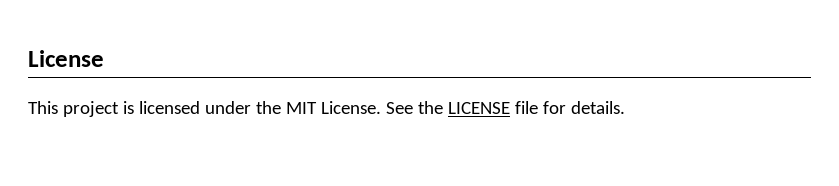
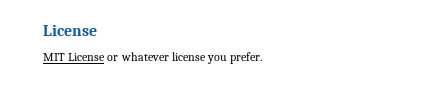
- This project is licensed under the MIT License. See the LICENSE file for details.
+ MIT License or whatever license you prefer.

